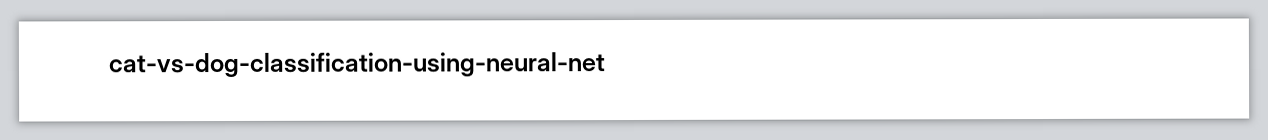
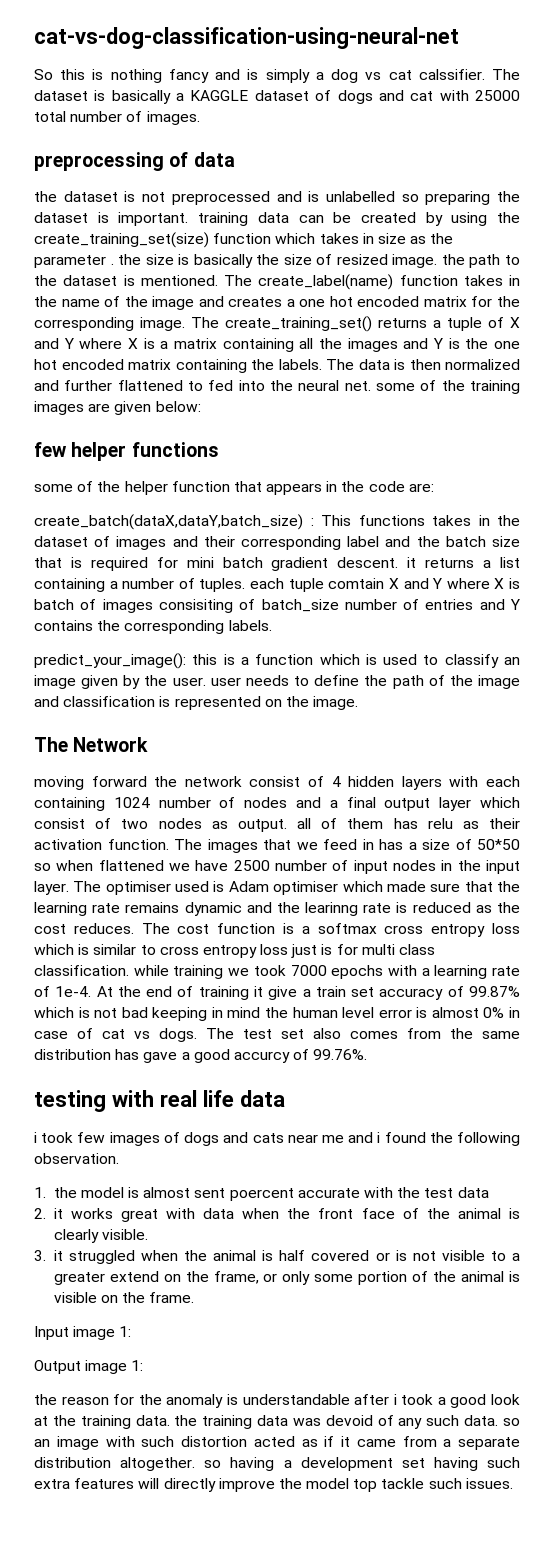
+ So this is nothing fancy and is simply a dog vs cat calssifier. The dataset is basically a KAGGLE dataset of dogs and cat with 25000 total number of images.
+ preprocessing of data
+ the dataset is not preprocessed and is unlabelled so preparing the dataset is important. training data can be created by using the create_training_set(size) function which takes in size as the parameter . the size is basically the size of resized image. the path to the dataset is mentioned. The create_label(name) function takes in the name of the image and creates a one hot encoded matrix for the corresponding image. The create_training_set() returns a tuple of X and Y where X is a matrix containing all the images and Y is the one hot encoded matrix containing the labels. The data is then normalized and further flattened to fed into the neural net. some of the training images are given below:
+ few helper functions
+ some of the helper function that appears in the code are:
+ create_batch(dataX,dataY,batch_size) : This functions takes in the dataset of images and their corresponding label and the batch size that is required for mini batch gradient descent. it returns a list containing a number of tuples. each tuple comtain X and Y where X is batch of images consisiting of batch_size number of entries and Y contains the corresponding labels.
+ predict_your_image(): this is a function which is used to classify an image given by the user. user needs to define the path of the image and classification is represented on the image.
+ The Network
+ moving forward the network consist of 4 hidden layers with each containing 1024 number of nodes and a final output layer which consist of two nodes as output. all of them has relu as their activation function. The images that we feed in has a size of 50*50 so when flattened we have 2500 number of input nodes in the input layer. The optimiser used is Adam optimiser which made sure that the learning rate remains dynamic and the learinng rate is reduced as the cost reduces. The cost function is a softmax cross entropy loss which is similar to cross entropy loss just is for multi class classification. while training we took 7000 epochs with a learning rate of 1e-4. At the end of training it give a train set accuracy of 99.87% which is not bad keeping in mind the human level error is almost 0% in case of cat vs dogs. The test set also comes from the same distribution has gave a good accurcy of 99.76%.
+ testing with real life data
+ i took few images of dogs and cats near me and i found the following observation.
+ 1. the model is almost sent poercent accurate with the test data
+ 2. it works great with data when the front face of the animal is clearly visible.
+ 3. it struggled when the animal is half covered or is not visible to a greater extend on the frame, or only some portion of the animal is visible on the frame.
+ Input image 1:
+ Output image 1:
+ the reason for the anomaly is understandable after i took a good look at the training data. the training data was devoid of any such data. so an image with such distortion acted as if it came from a separate distribution altogether. so having a development set having such extra features will directly improve the model top tackle such issues.

